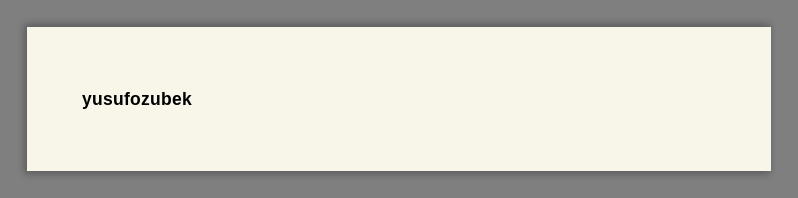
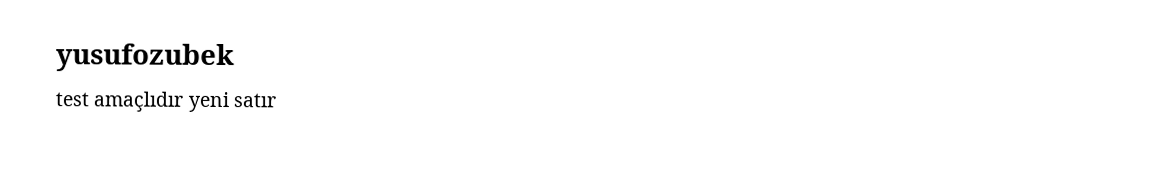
+ test amaçlıdır yeni satır

